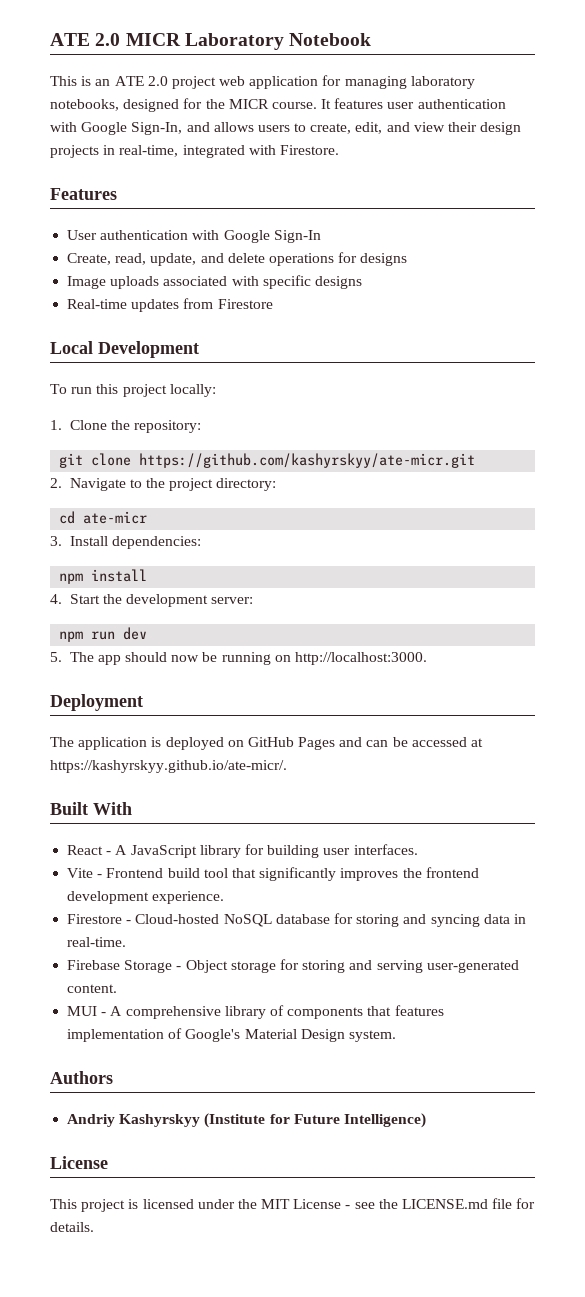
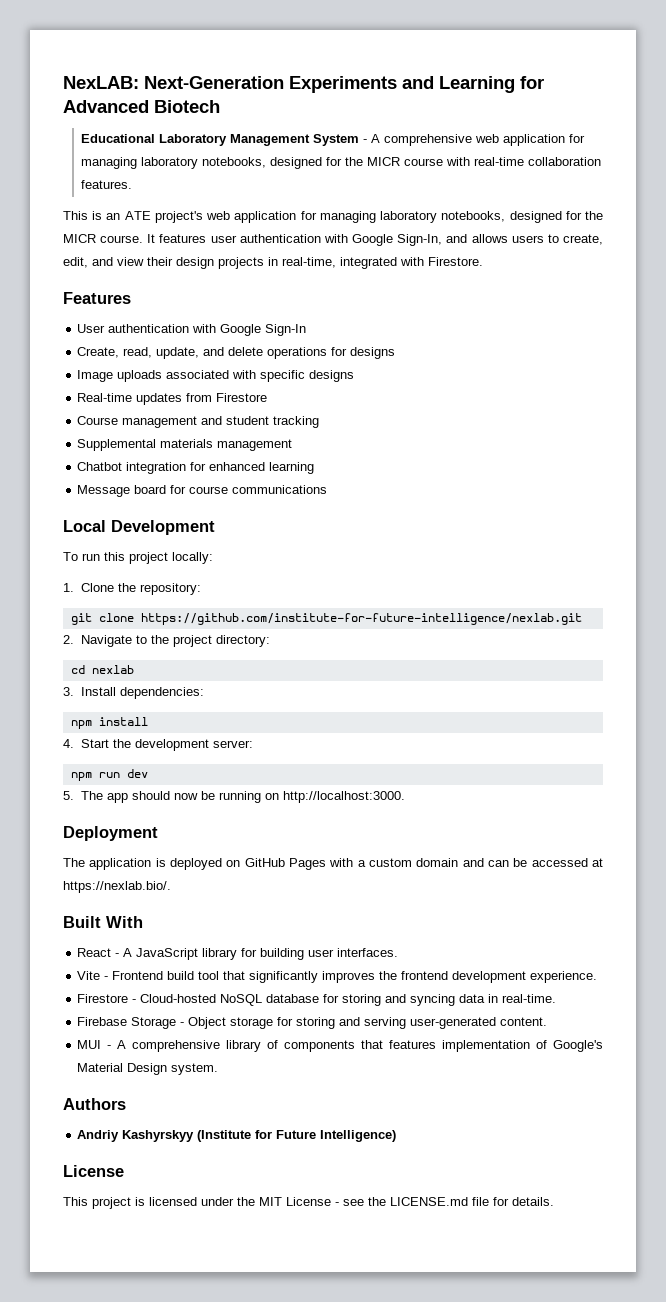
- ATE 2.0 MICR Laboratory Notebook
+ NexLAB: Next-Generation Experiments and Learning for Advanced Biotech
+ Educational Laboratory Management System - A comprehensive web application for managing laboratory notebooks, designed for the MICR course with real-time collaboration features.
- This is an ATE 2.0 project web application for managing laboratory notebooks, designed for the MICR course.
+ This is an ATE project's web application for managing laboratory notebooks, designed for the MICR course.
+ Course management and student tracking
+ Supplemental materials management
+ Chatbot integration for enhanced learning
+ Message board for course communications
- git clone https://github.com/kashyrskyy/ate-micr.git
+ git clone https://github.com/institute-for-future-intelligence/nexlab.git
- cd ate-micr
+ cd nexlab
- The application is deployed on GitHub Pages and can be accessed at https://kashyrskyy.github.io/ate-micr/.
+ The application is deployed on GitHub Pages with a custom domain and can be accessed at https://nexlab.bio/.

